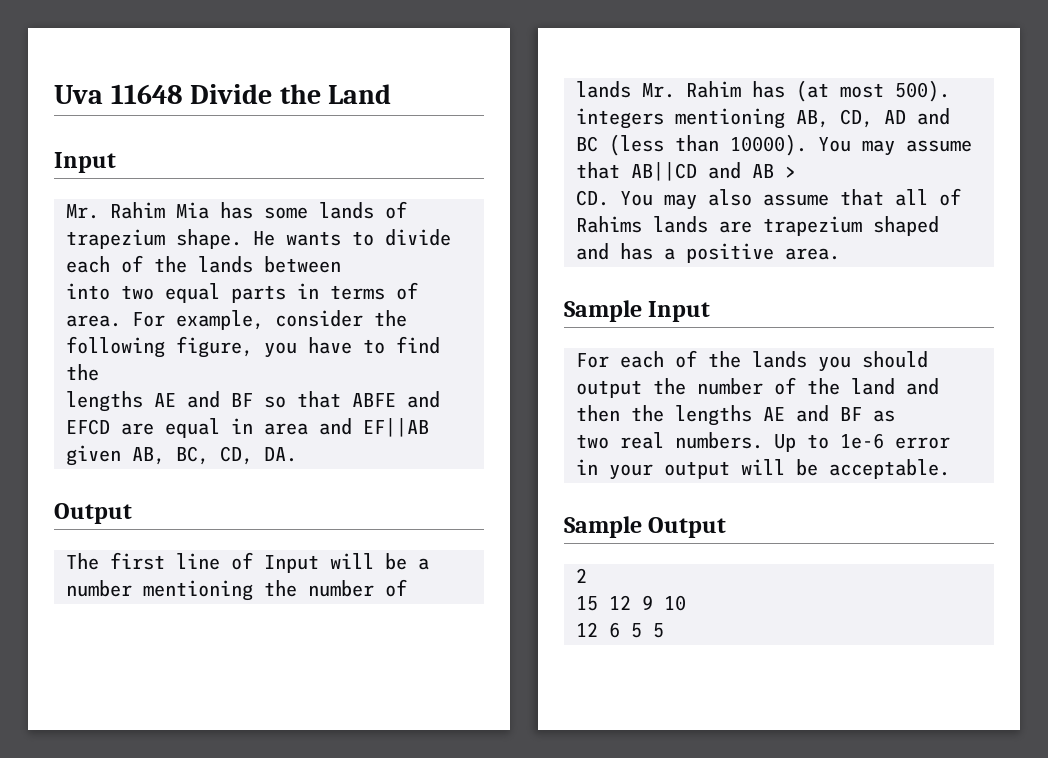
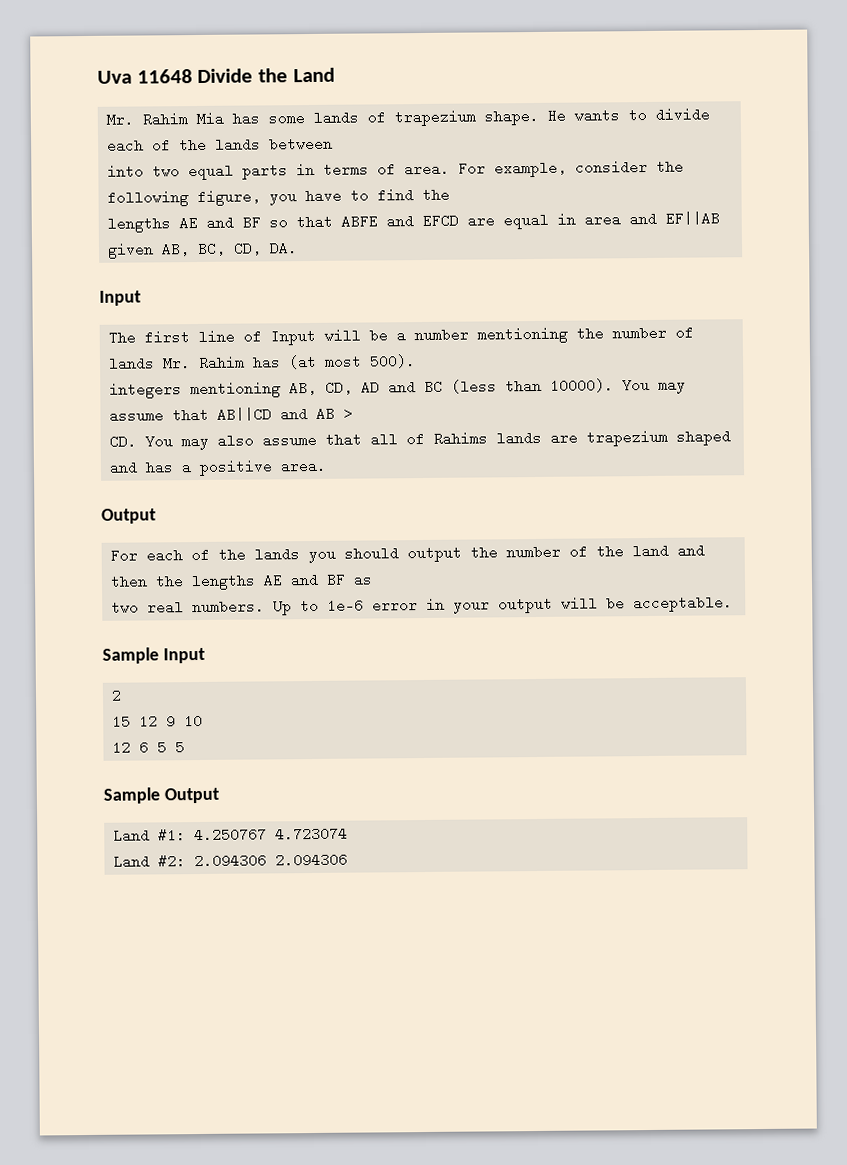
  Uva 11648 Divide the Land
- Input
  lengths AE and BF so that ABFE and EFCD are equal in area and EF||AB given AB, BC, CD, DA.
- Output
+ Input
  CD. You may also assume that all of Rahims lands are trapezium shaped and has a positive area.
- Sample Input
+ Output
- Sample Output
+ Sample Input
+ Sample Output
+ Land #1: 4.250767 4.723074
+ Land #2: 2.094306 2.094306

